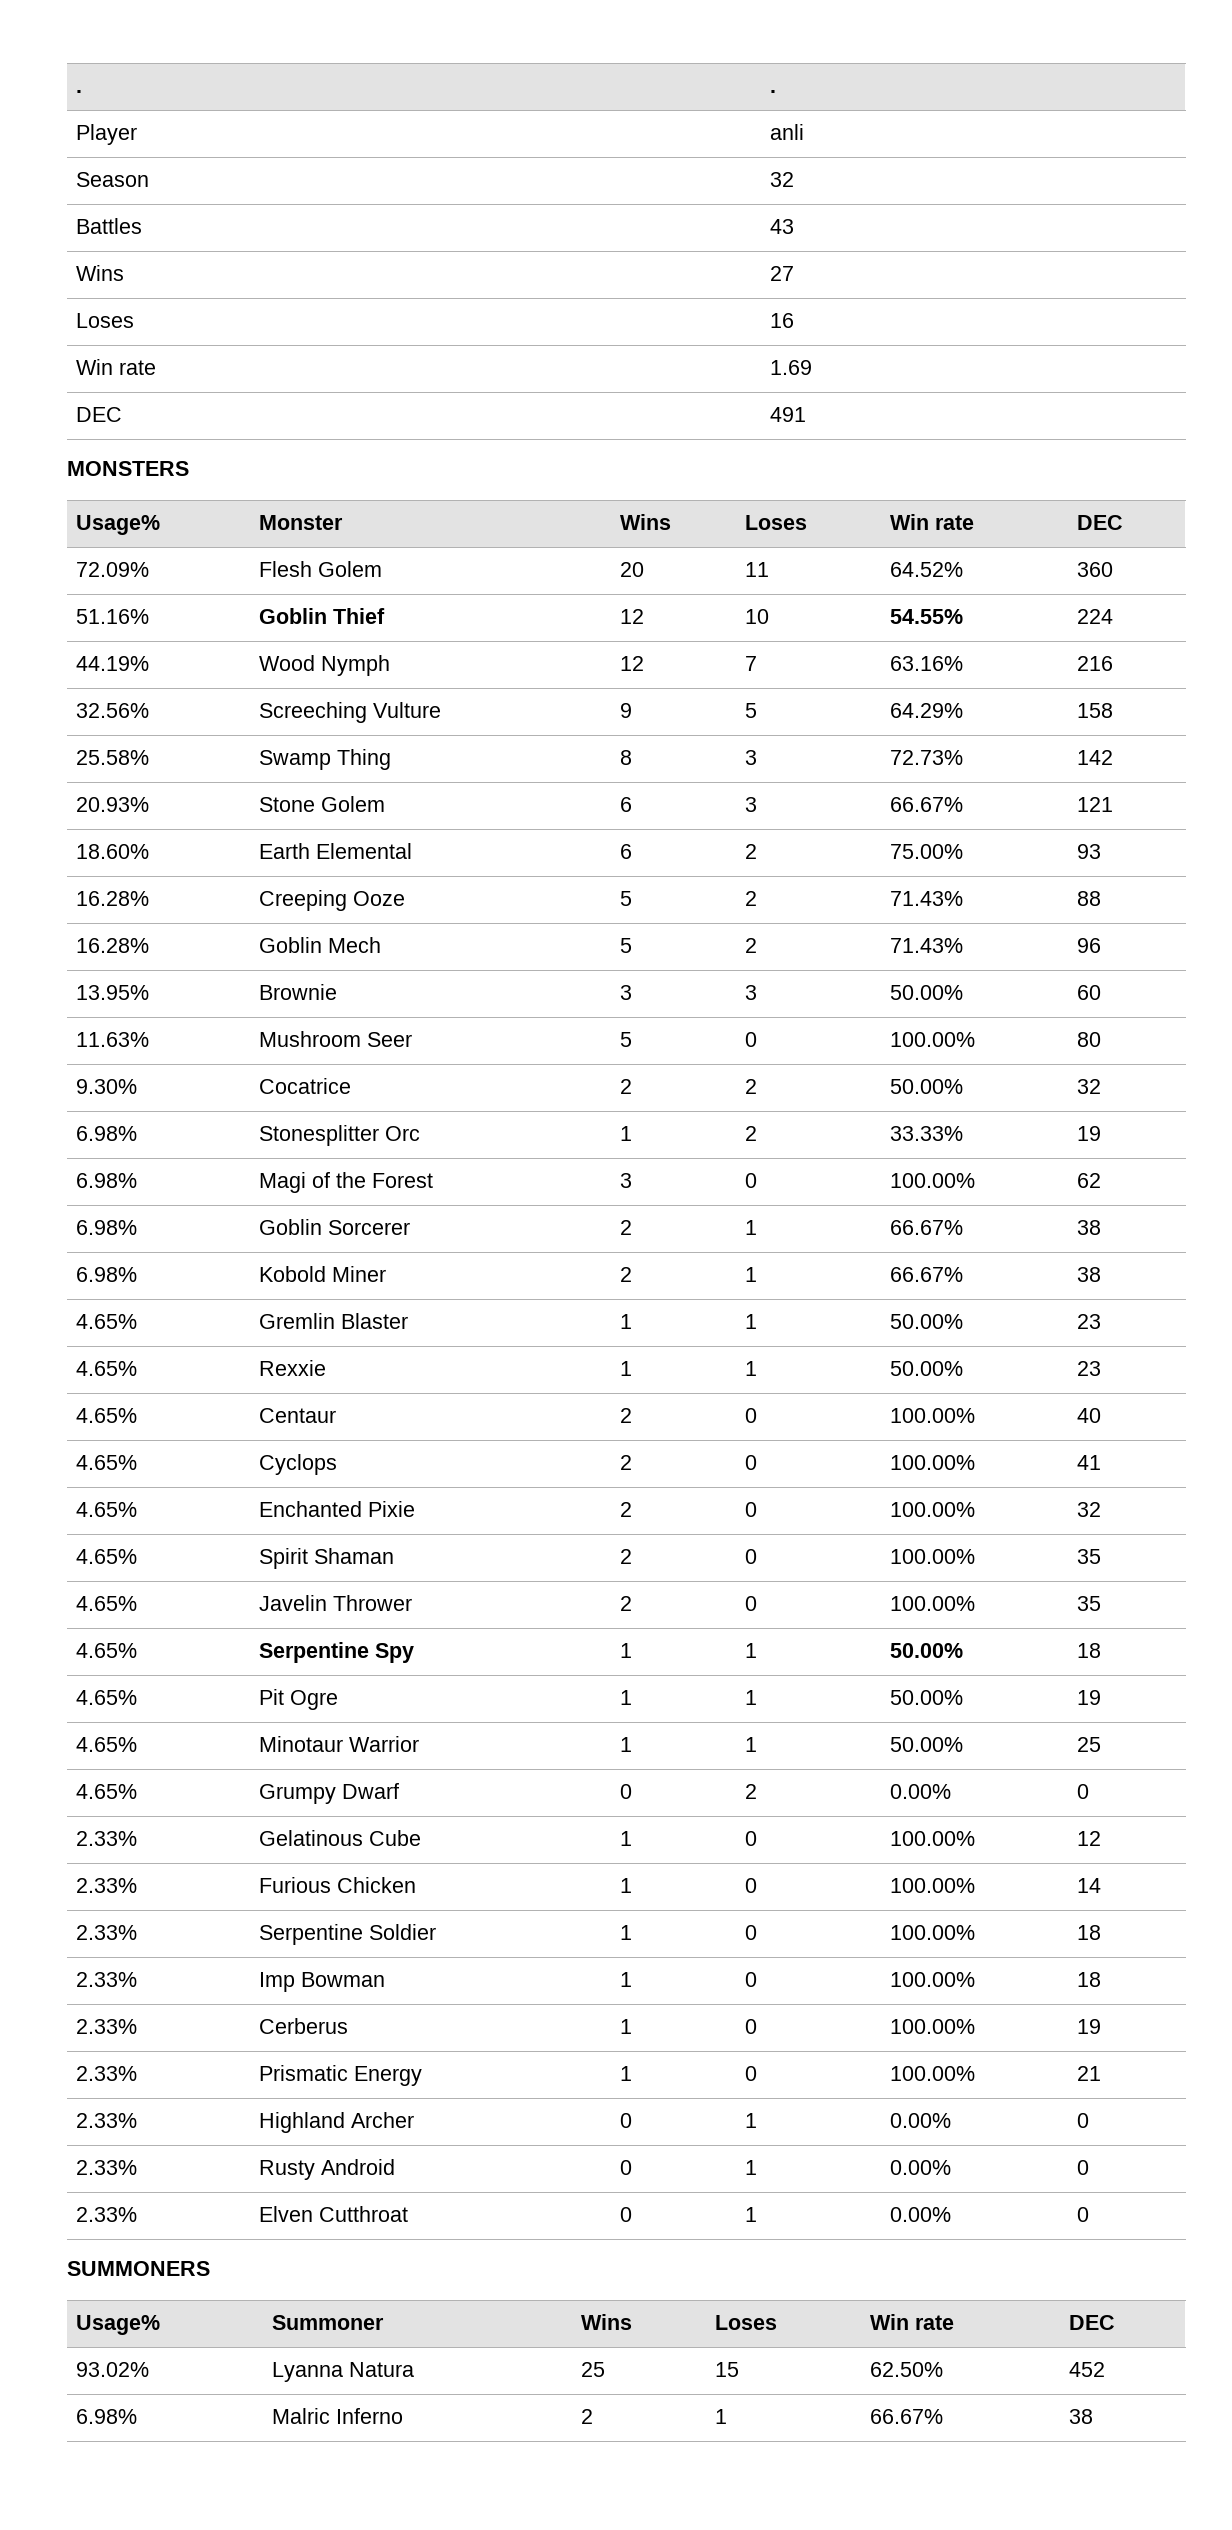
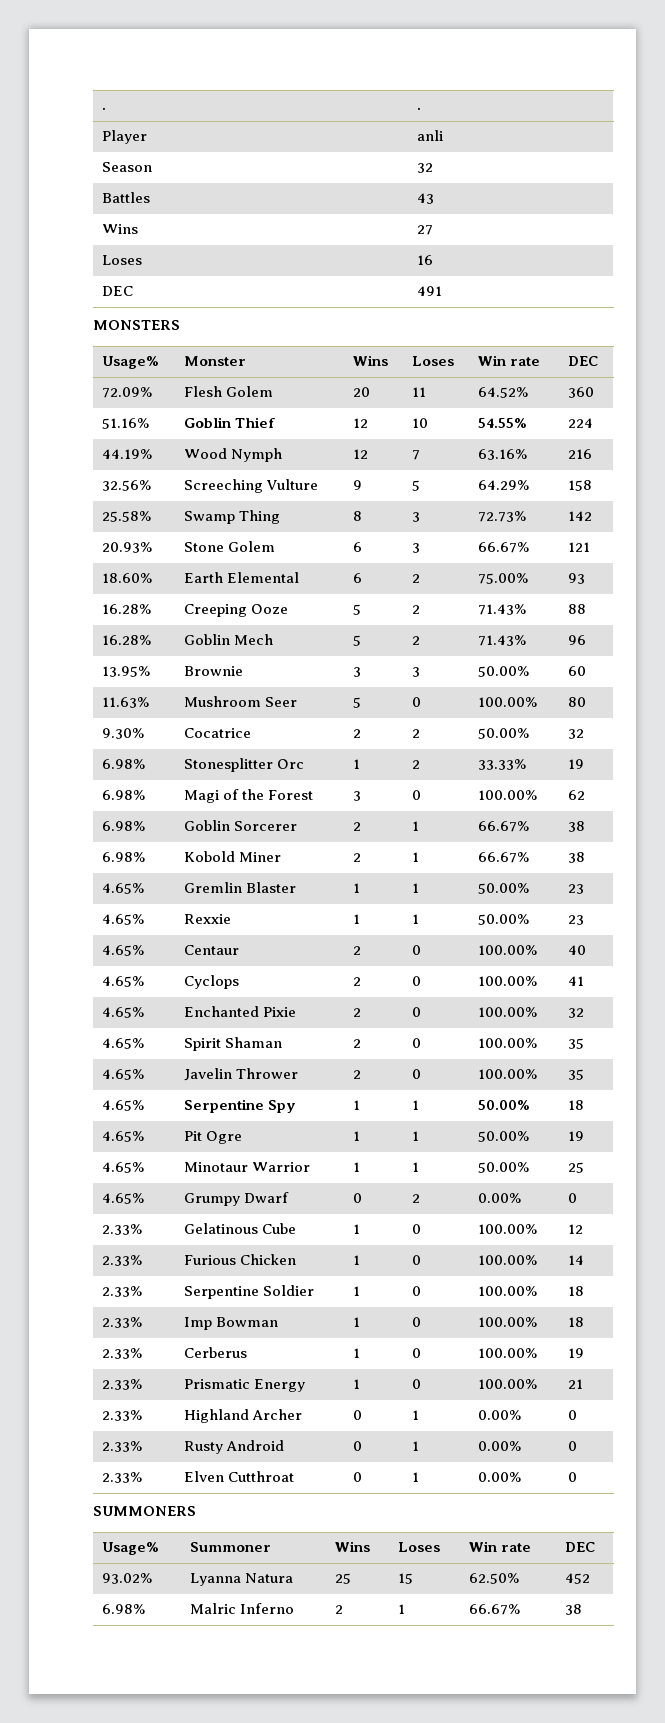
- Win rate | 1.69

